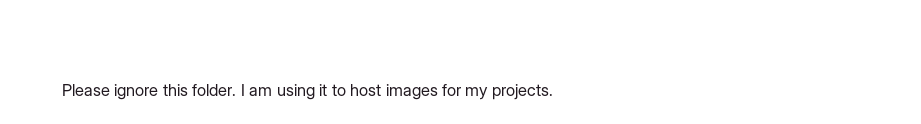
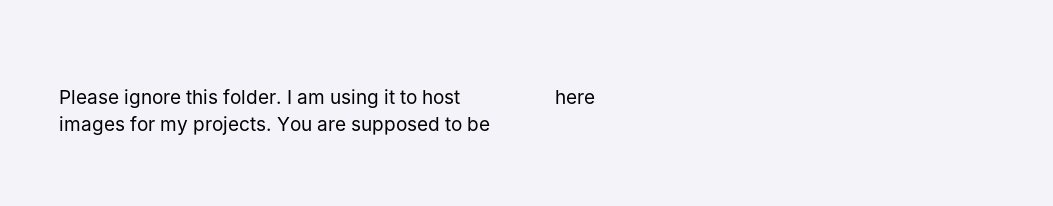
+ You are supposed to be here

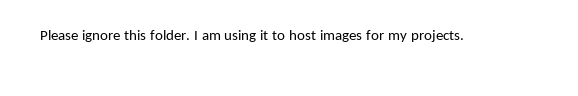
- You are supposed to be here

